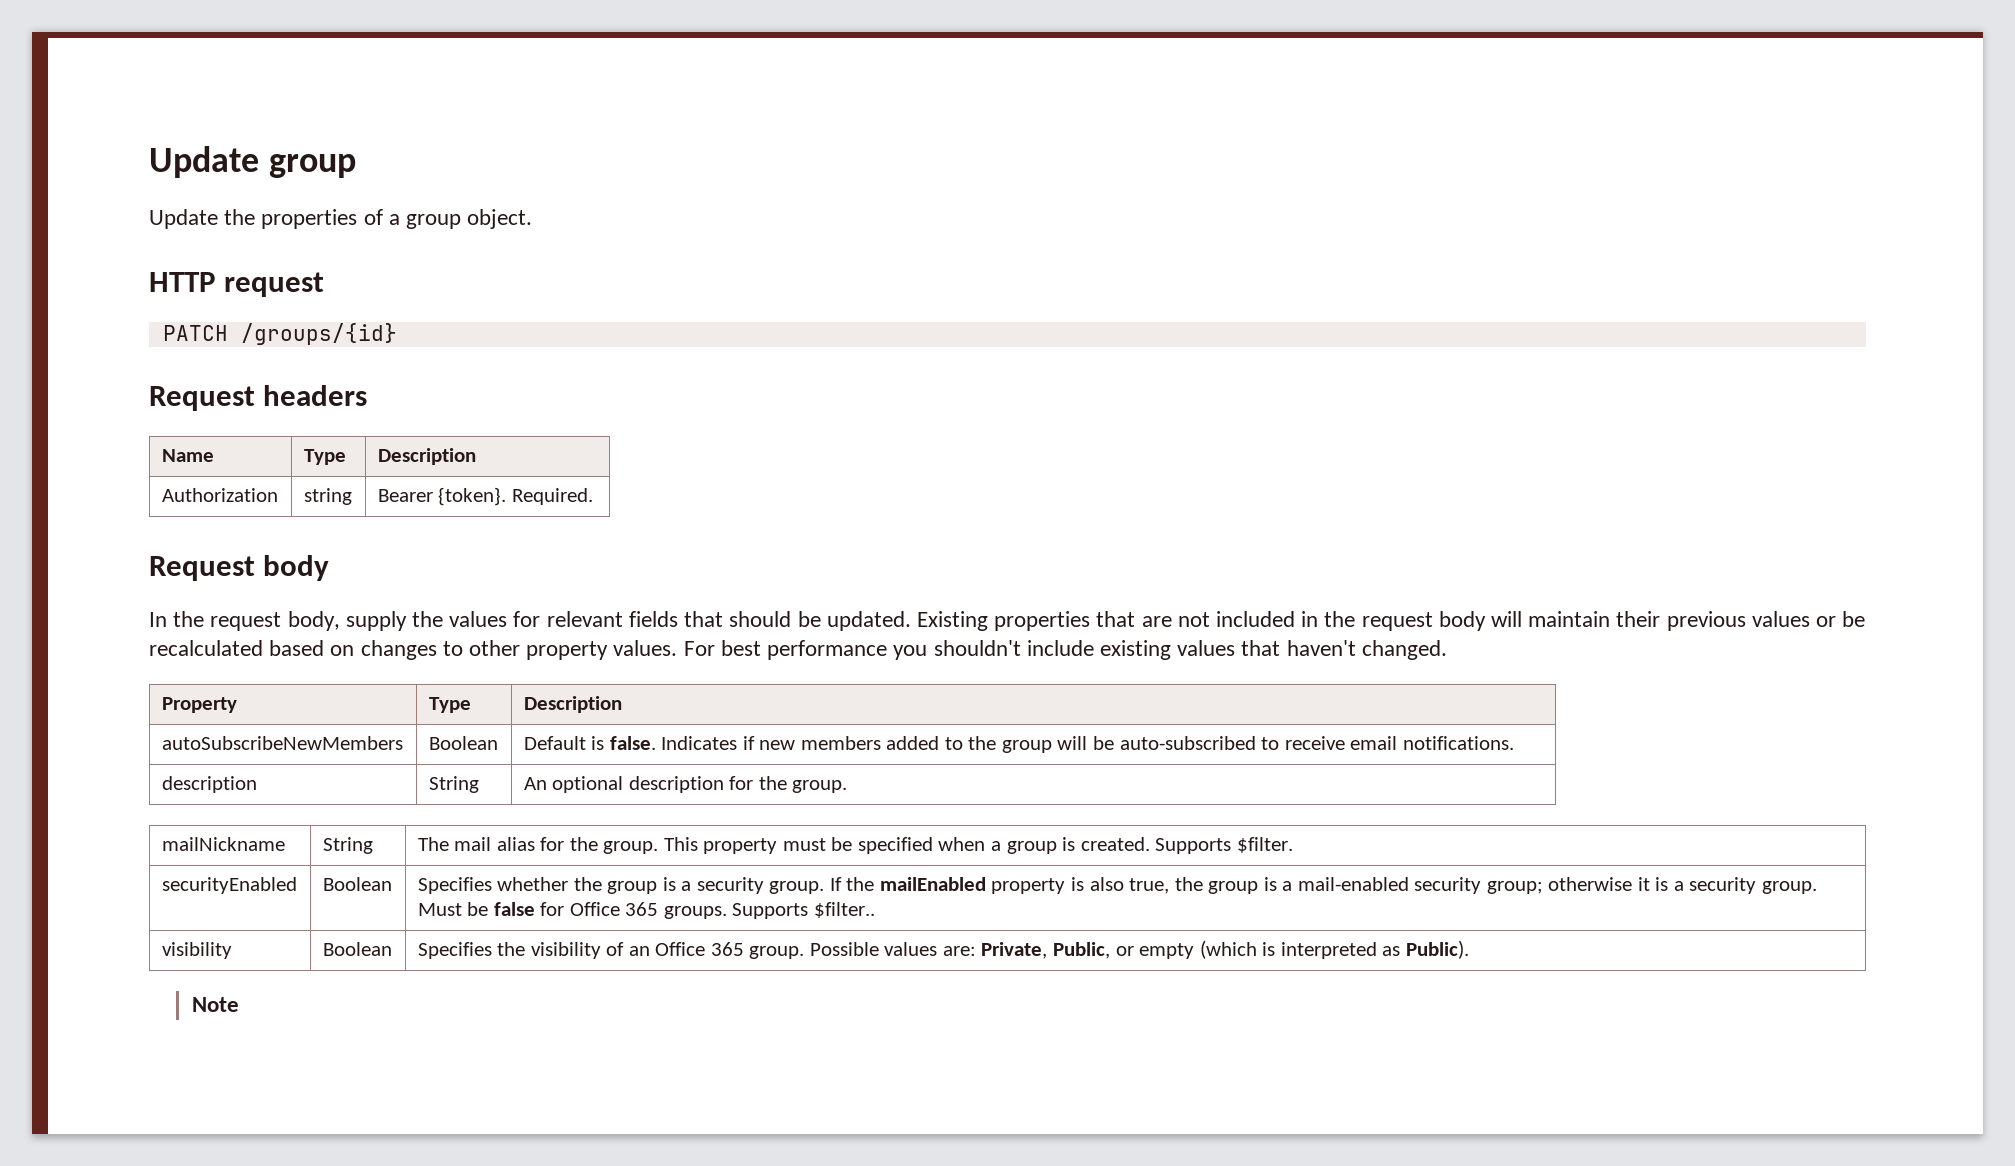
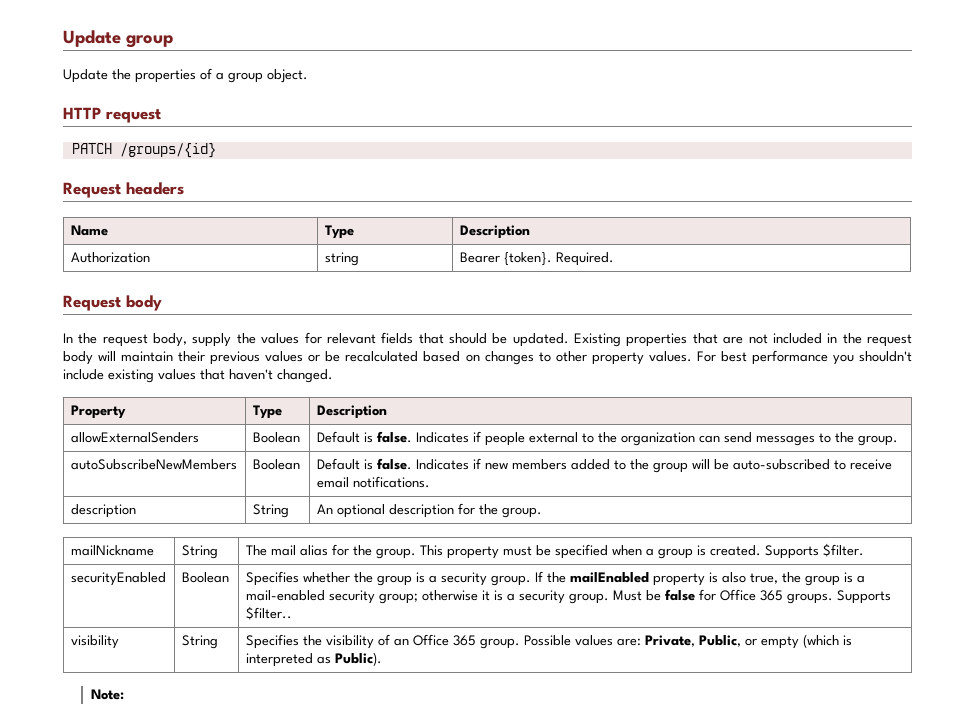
+ allowExternalSenders | Boolean | Default is false. Indicates if people external to the organization can send messages to the group.
- visibility | Boolean | Specifies the visibility of an Office 365 group. Possible values are: Private, Public, or empty (which is interpreted as Public).
+ visibility | String | Specifies the visibility of an Office 365 group. Possible values are: Private, Public, or empty (which is interpreted as Public).
- Note
+ Note:

